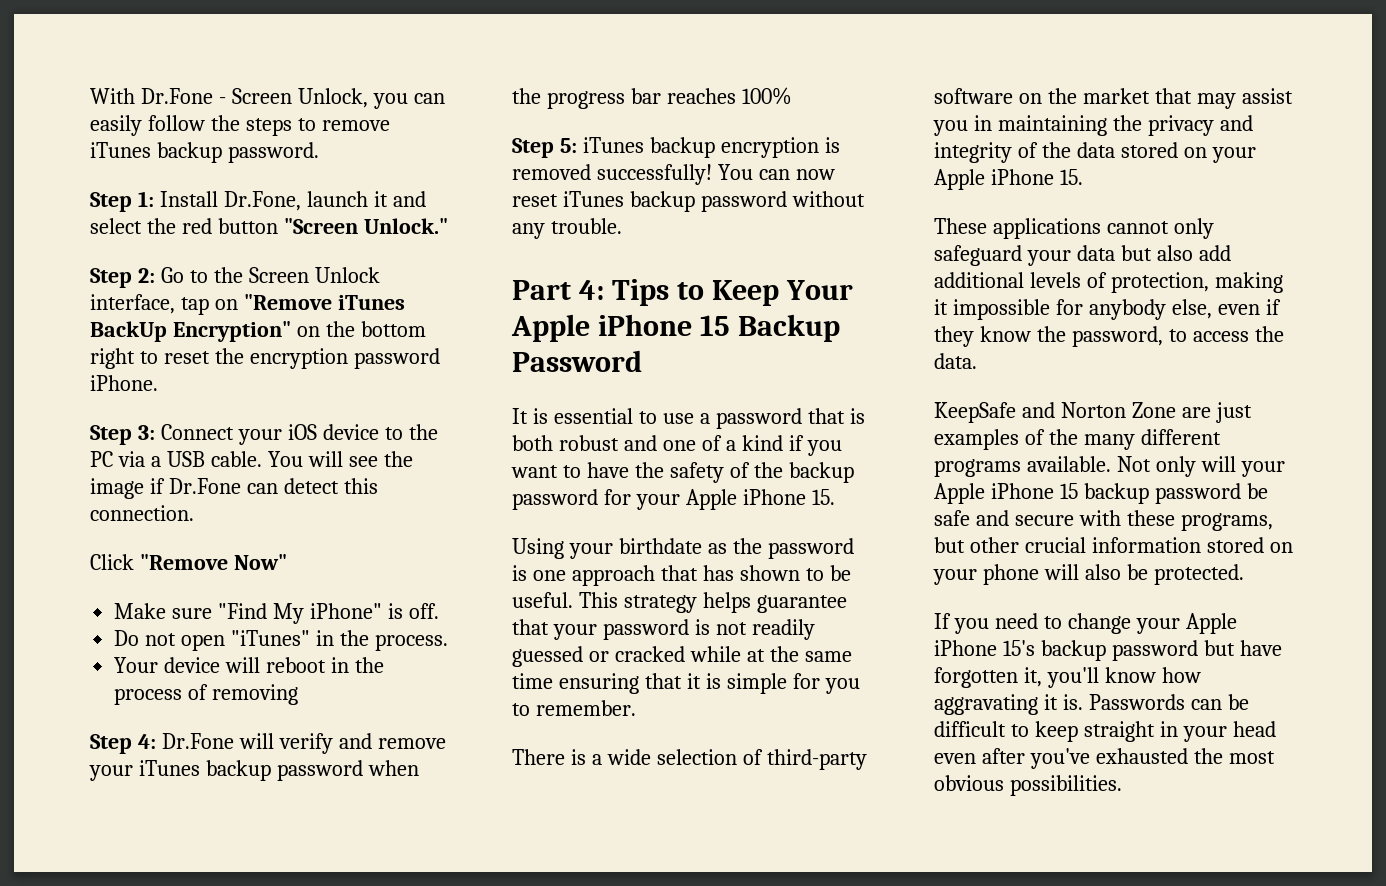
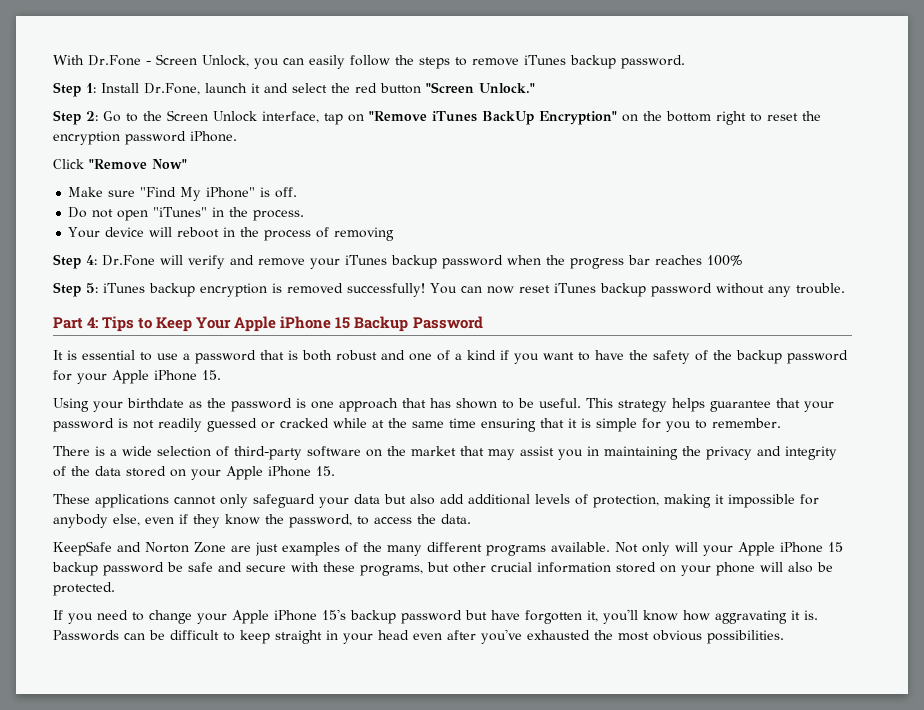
- Step 3: Connect your iOS device to the PC via a USB cable. You will see the image if Dr.Fone can detect this connection.

